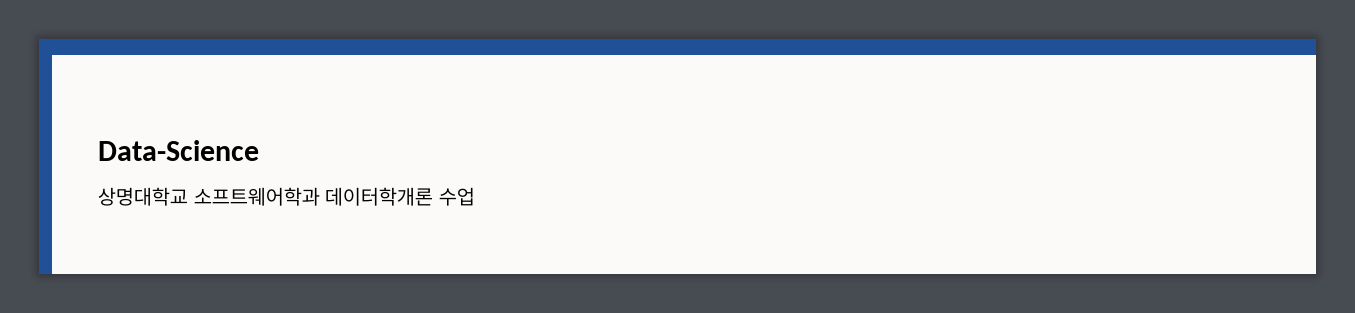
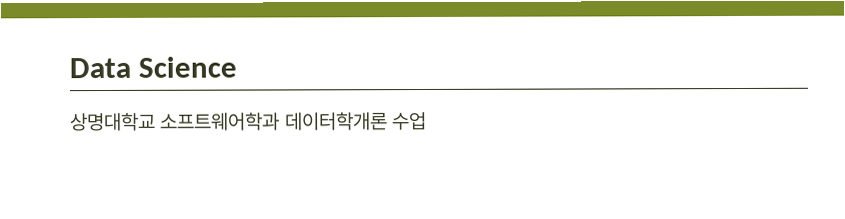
- Data-Science
+ Data Science

